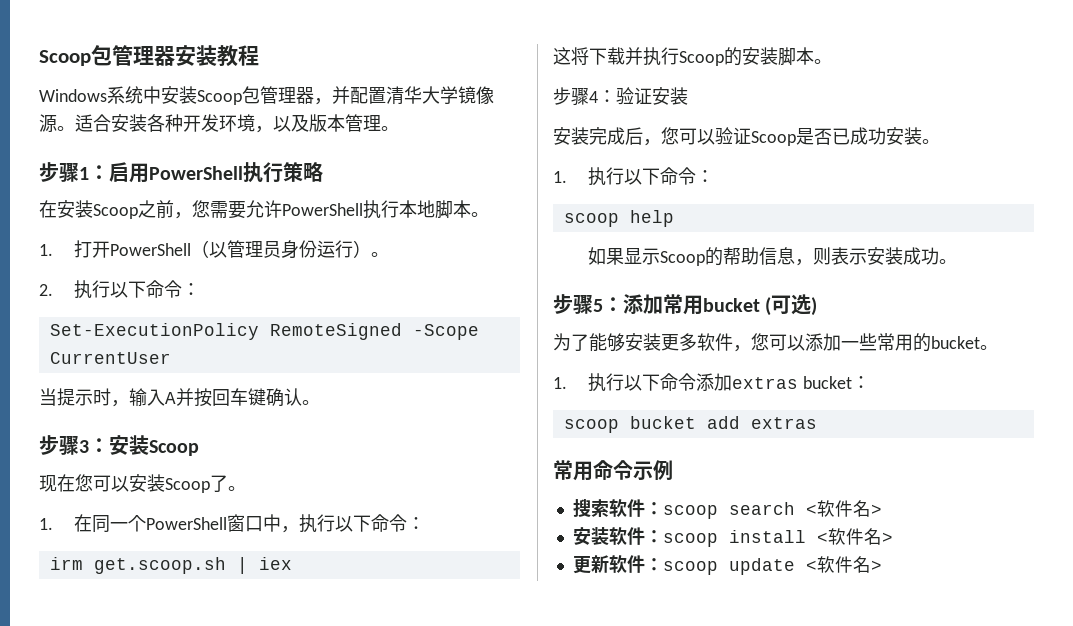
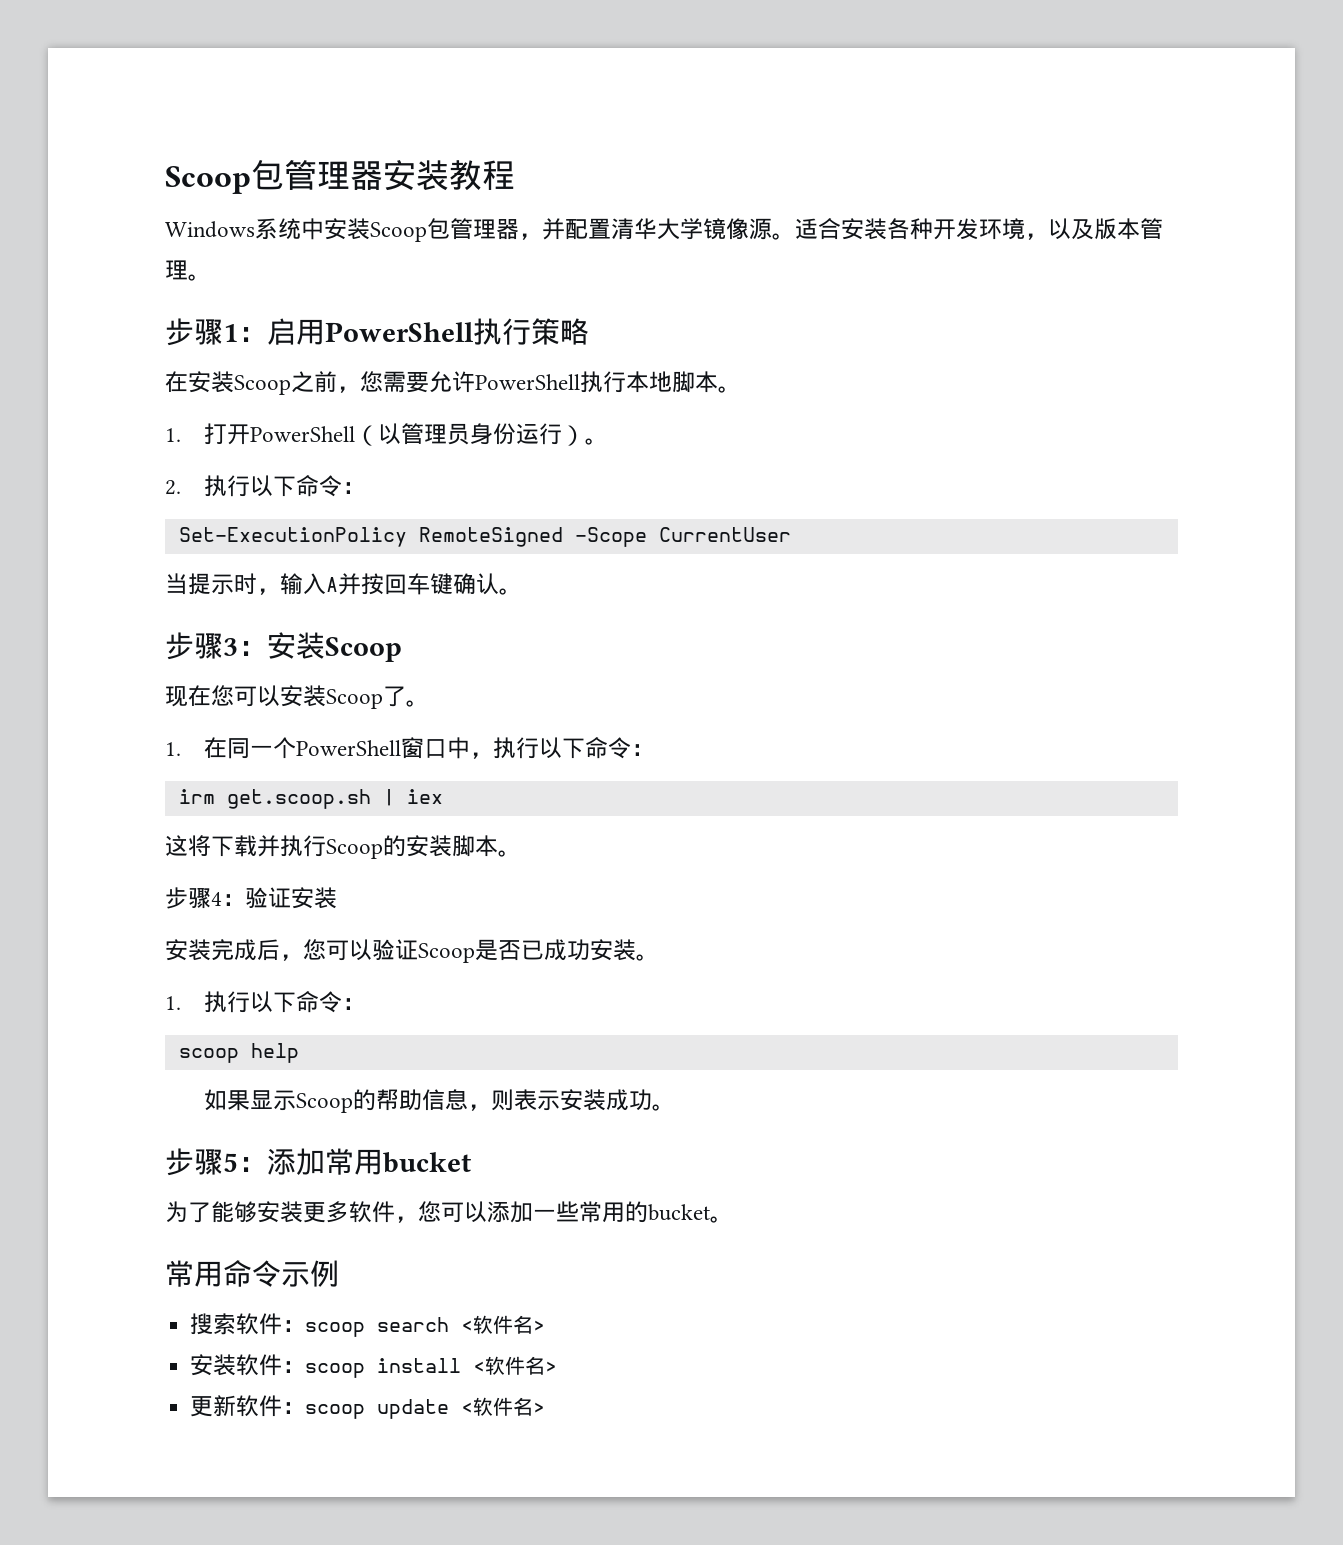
- 步骤5：添加常用bucket (可选)
+ 步骤5：添加常用bucket
- 1.执行以下命令添加extras bucket：
- scoop bucket add extras

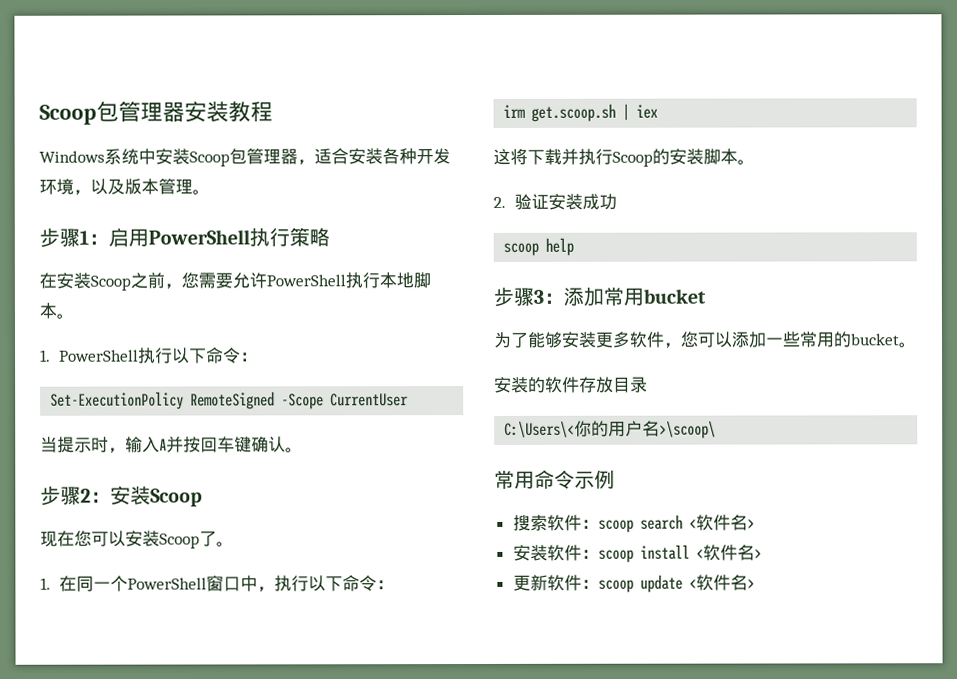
- Windows系统中安装Scoop包管理器，并配置清华大学镜像源。适合安装各种开发环境，以及版本管理。
+ Windows系统中安装Scoop包管理器，适合安装各种开发环境，以及版本管理。
- 1.打开PowerShell（以管理员身份运行）。
- 2.执行以下命令：
+ 1. PowerShell执行以下命令：
- 步骤3：安装Scoop
+ 步骤2：安装Scoop
- 步骤4：验证安装
- 安装完成后，您可以验证Scoop是否已成功安装。
- 1.执行以下命令：
+ 2.验证安装成功
  scoop help
- 如果显示Scoop的帮助信息，则表示安装成功。
- 步骤5：添加常用bucket
+ 步骤3：添加常用bucket
+ 安装的软件存放目录
+ C:\Users\<你的用户名>\scoop\

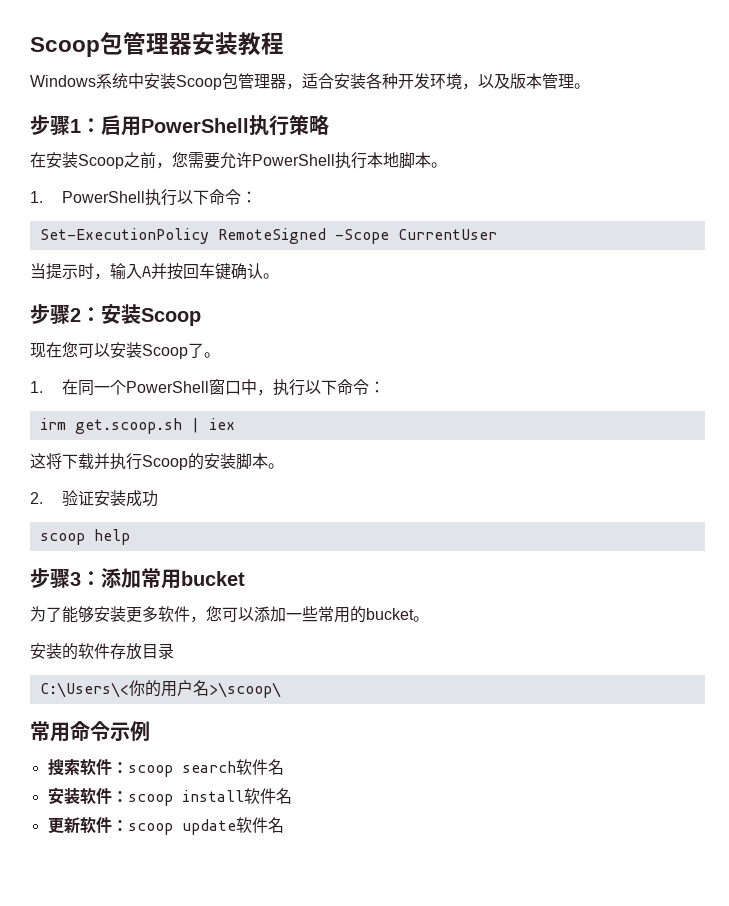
- 搜索软件：scoop search <软件名>
+ 搜索软件：scoop search软件名
- 安装软件：scoop install <软件名>
+ 安装软件：scoop install软件名
- 更新软件：scoop update <软件名>
+ 更新软件：scoop update软件名

